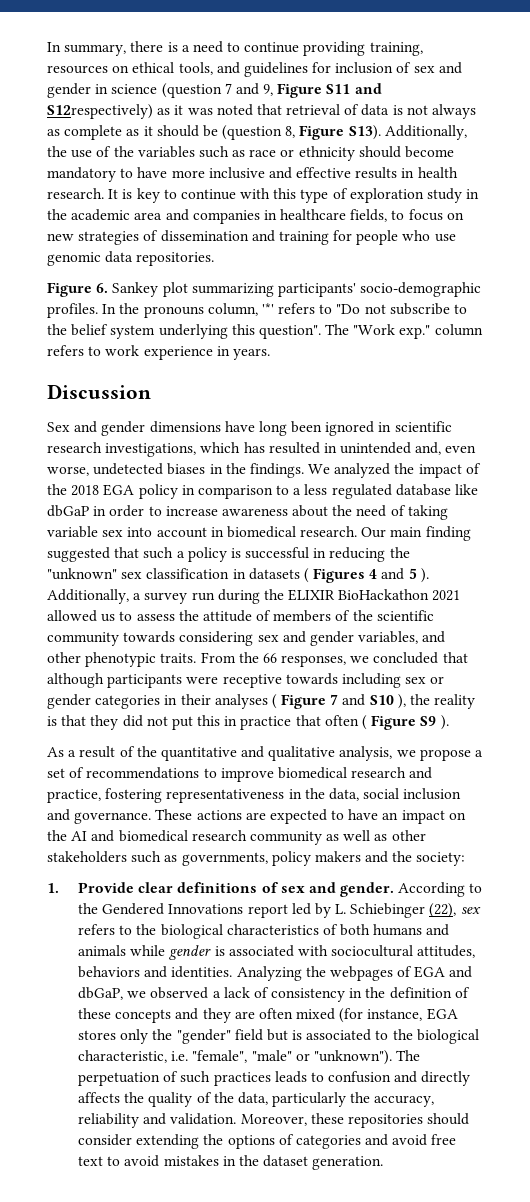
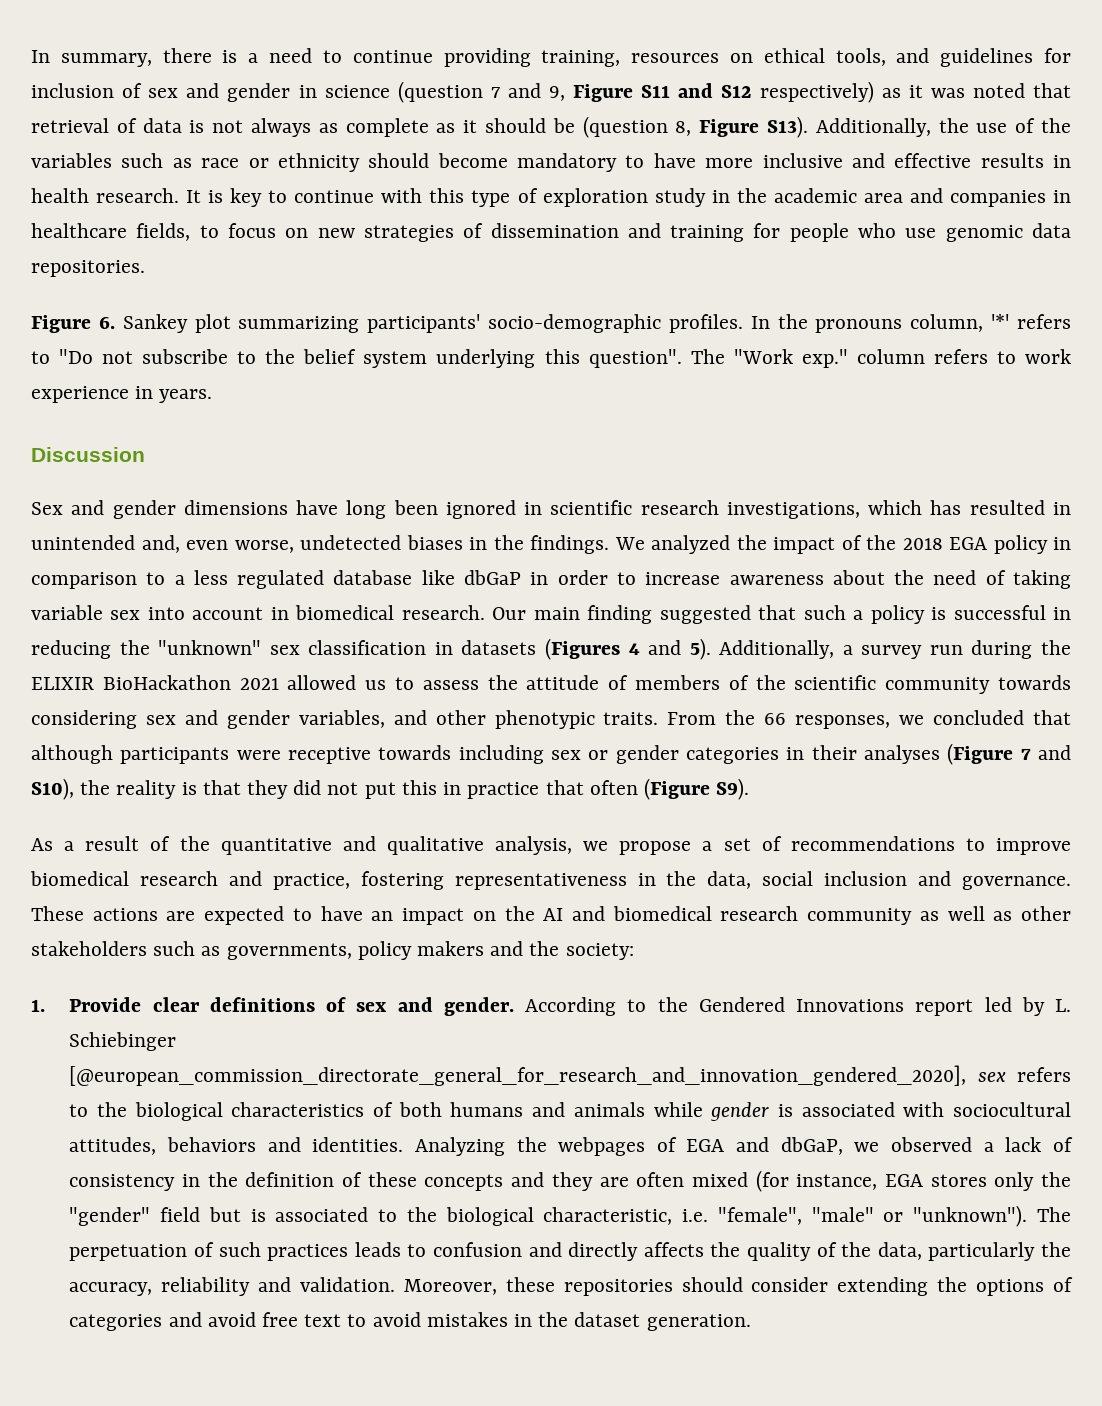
- In summary, there is a need to continue providing training, resources on ethical tools, and guidelines for inclusion of sex and gender in science (question 7 and 9, Figure S11 and S12respectively) as it was noted that retrieval of data is not always as complete as it should be (question 8, Figure S13).
+ In summary, there is a need to continue providing training, resources on ethical tools, and guidelines for inclusion of sex and gender in science (question 7 and 9, Figure S11 and S12 respectively) as it was noted that retrieval of data is not always as complete as it should be (question 8, Figure S13).
- Our main finding suggested that such a policy is successful in reducing the "unknown" sex classification in datasets ( Figures 4 and 5 ).
+ Our main finding suggested that such a policy is successful in reducing the "unknown" sex classification in datasets (Figures 4 and 5).
- From the 66 responses, we concluded that although participants were receptive towards including sex or gender categories in their analyses ( Figure 7 and S10 ), the reality is that they did not put this in practice that often ( Figure S9 ).
+ From the 66 responses, we concluded that although participants were receptive towards including sex or gender categories in their analyses (Figure 7 and S10), the reality is that they did not put this in practice that often (Figure S9).
- According to the Gendered Innovations report led by L. Schiebinger (22), sex refers to the biological characteristics of both humans and animals while gender is associated with sociocultural attitudes, behaviors and identities.
+ According to the Gendered Innovations report led by L. Schiebinger [@european_commission_directorate_general_for_research_and_innovation_gendered_2020], sex refers to the biological characteristics of both humans and animals while gender is associated with sociocultural attitudes, behaviors and identities.

